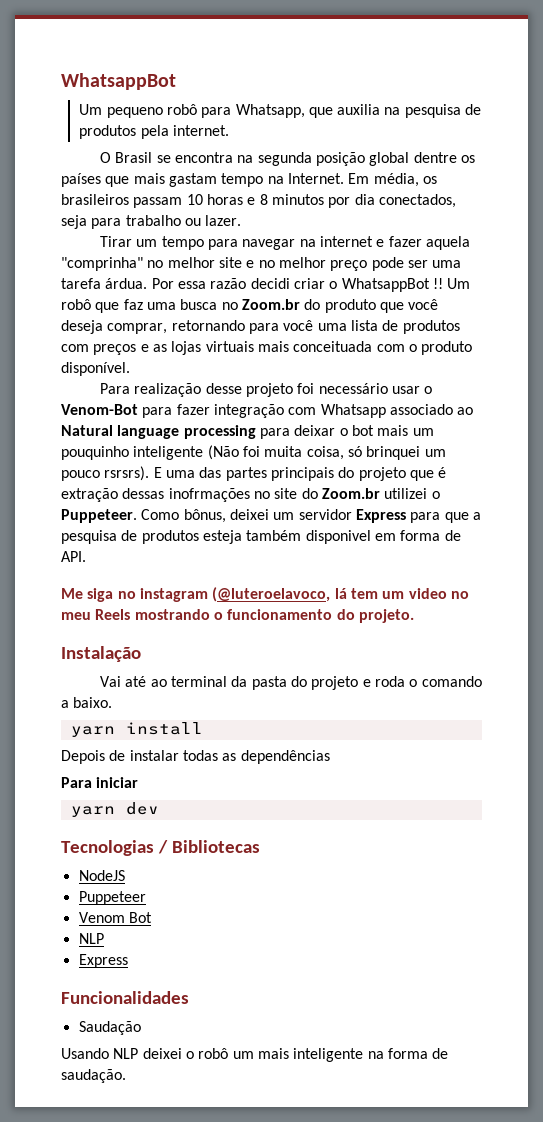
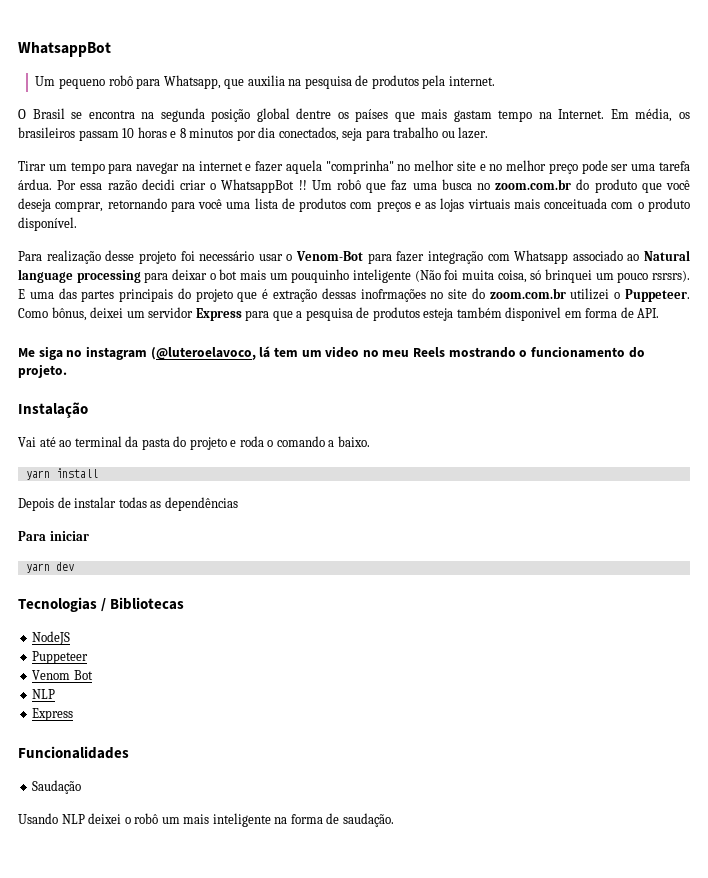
- Um robô que faz uma busca no Zoom.br do produto que você deseja comprar, retornando para você uma lista de produtos com preços e as lojas virtuais mais conceituada com o produto disponível.
+ Um robô que faz uma busca no zoom.com.br do produto que você deseja comprar, retornando para você uma lista de produtos com preços e as lojas virtuais mais conceituada com o produto disponível.
- E uma das partes principais do projeto que é extração dessas inofrmações no site do Zoom.br utilizei o Puppeteer.
+ E uma das partes principais do projeto que é extração dessas inofrmações no site do zoom.com.br utilizei o Puppeteer.

